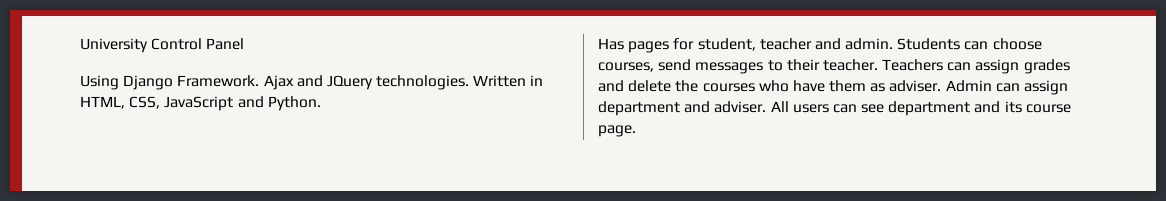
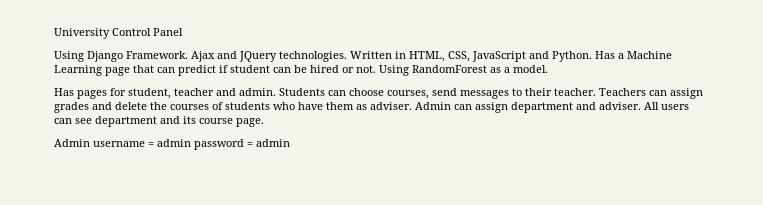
+ Has a Machine Learning page that can predict if student can be hired or not. Using RandomForest as a model.
- Teachers can assign grades and delete the courses who have them as adviser.
+ Teachers can assign grades and delete the courses of students who have them as adviser.
+ Admin username = admin password = admin

